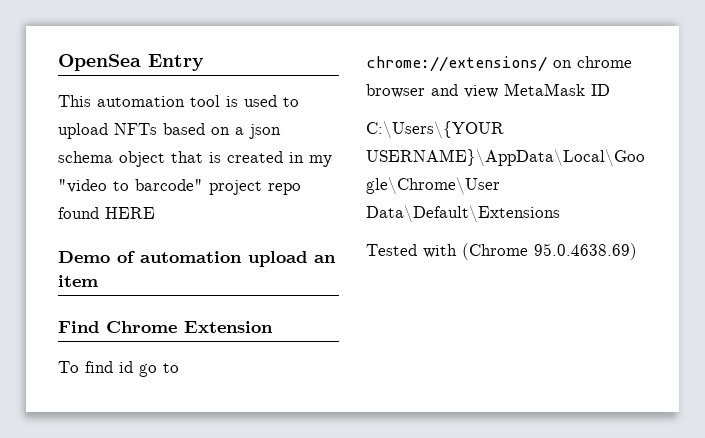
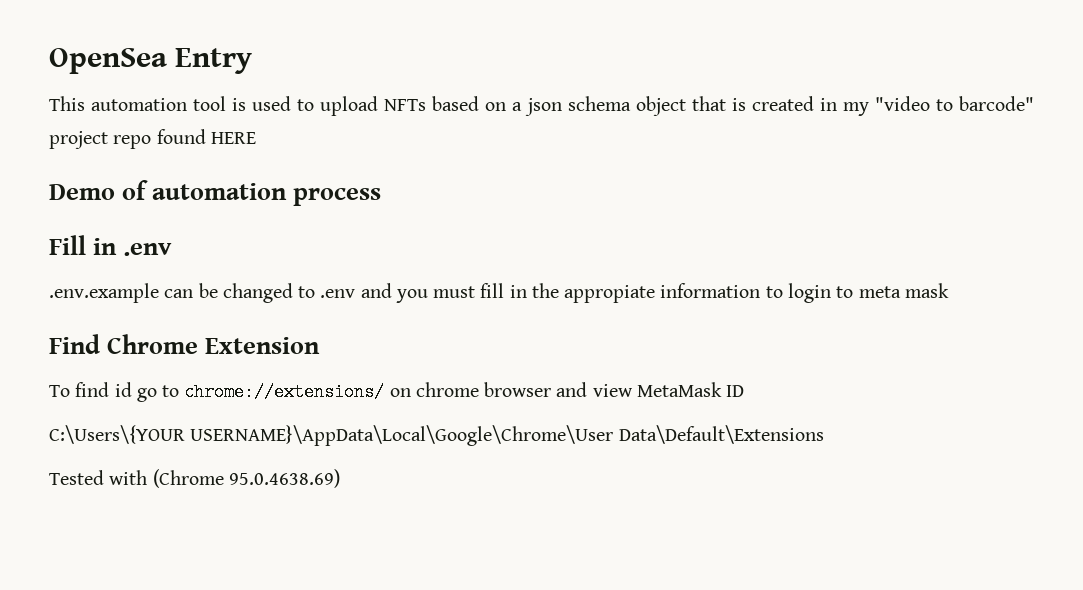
- Demo of automation upload an item
+ Demo of automation process
+ Fill in .env
+ .env.example can be changed to .env and you must fill in the appropiate information to login to meta mask

